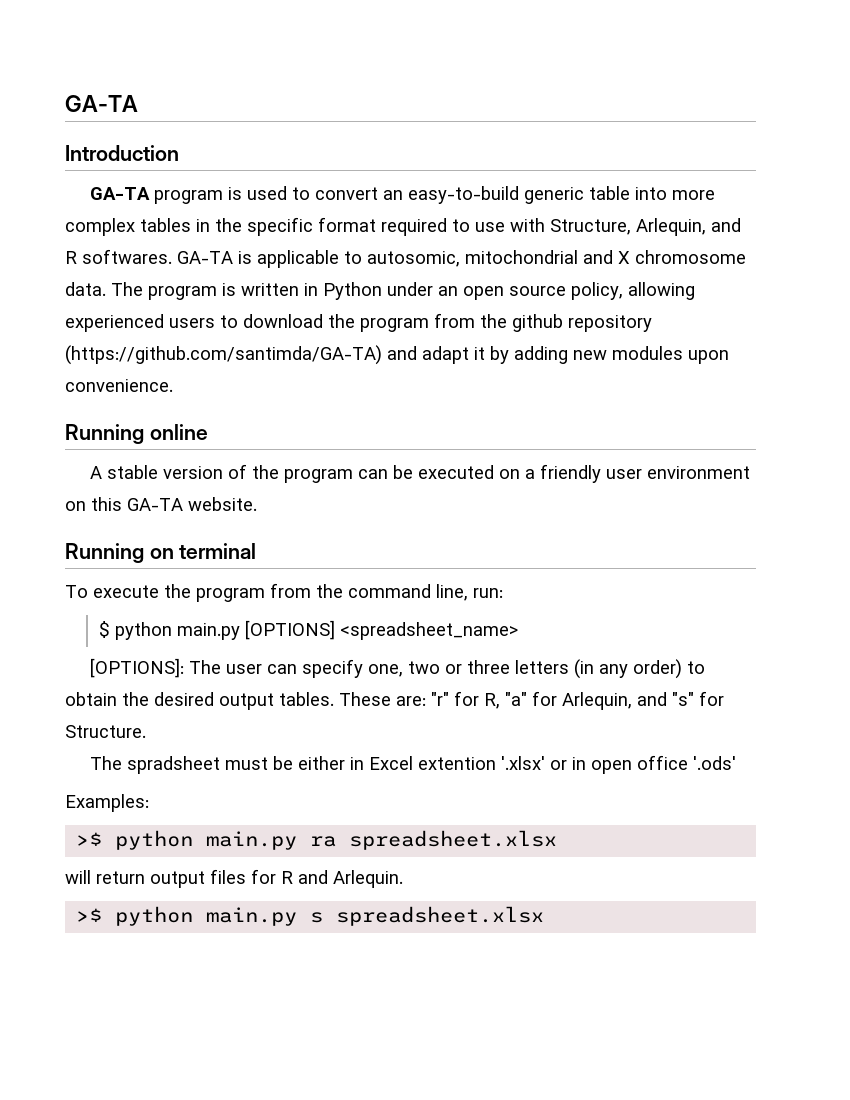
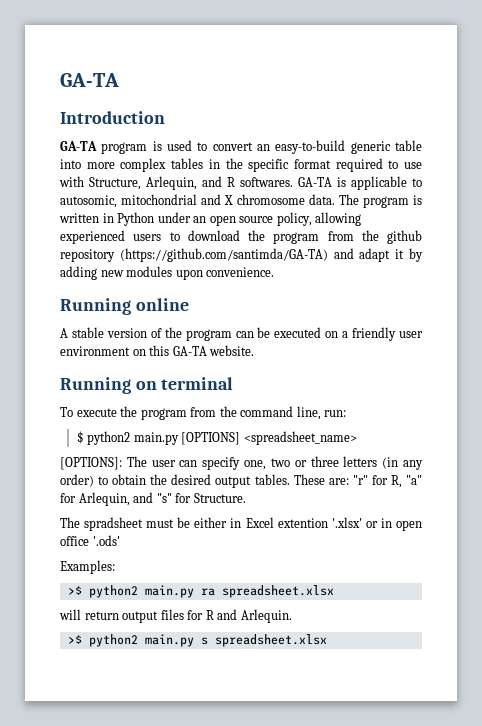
- $ python main.py [OPTIONS] <spreadsheet_name>
+ $ python2 main.py [OPTIONS] <spreadsheet_name>
- >$ python main.py ra spreadsheet.xlsx
+ >$ python2 main.py ra spreadsheet.xlsx
- >$ python main.py s spreadsheet.xlsx
+ >$ python2 main.py s spreadsheet.xlsx

